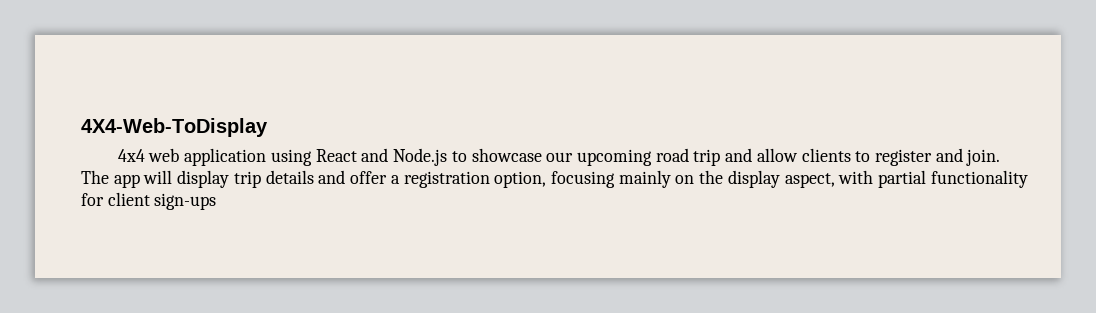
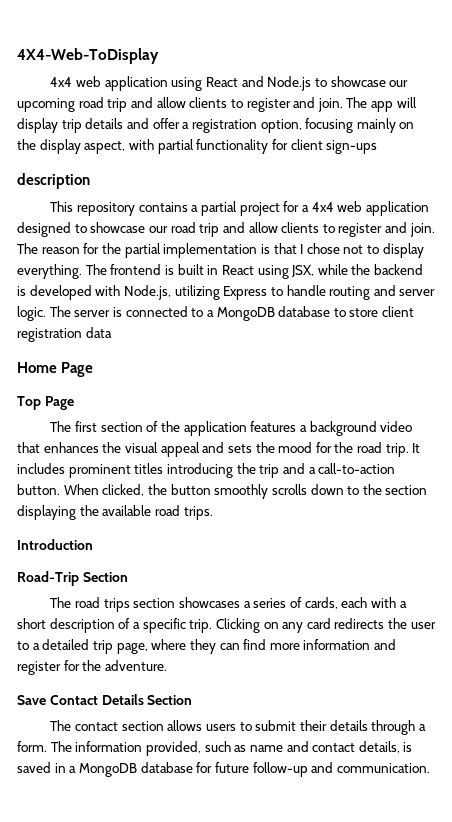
  The app will display trip details and offer a registration option, focusing mainly on the display aspect, with partial functionality for client sign-ups
+ description
+ This repository contains a partial project for a 4x4 web application designed to showcase our road trip and allow clients to register and join. The reason for the partial implementation is that I chose not to display everything. The frontend is built in React using JSX, while the backend is developed with Node.js, utilizing Express to handle routing and server logic. The server is connected to a MongoDB database to store client registration data
+ Home Page
+ Top Page
+ The first section of the application features a background video that enhances the visual appeal and sets the mood for the road trip. It includes prominent titles introducing the trip and a call-to-action button. When clicked, the button smoothly scrolls down to the section displaying the available road trips.
+ Introduction
+ Road-Trip Section
+ The road trips section showcases a series of cards, each with a short description of a specific trip. Clicking on any card redirects the user to a detailed trip page, where they can find more information and register for the adventure.
+ Save Contact Details Section
+ The contact section allows users to submit their details through a form. The information provided, such as name and contact details, is saved in a MongoDB database for future follow-up and communication.

